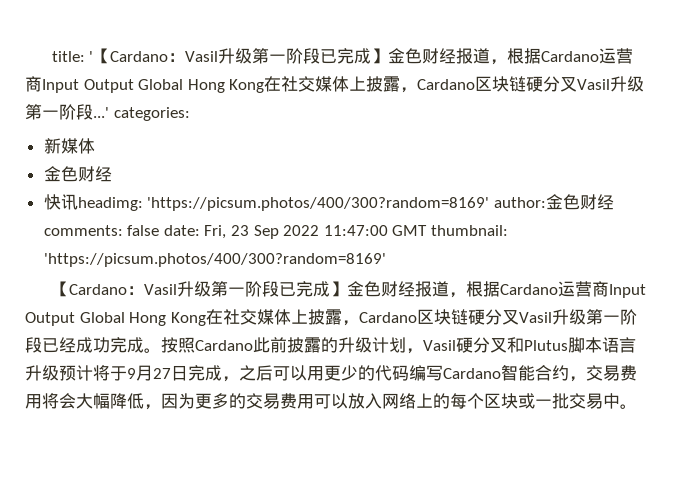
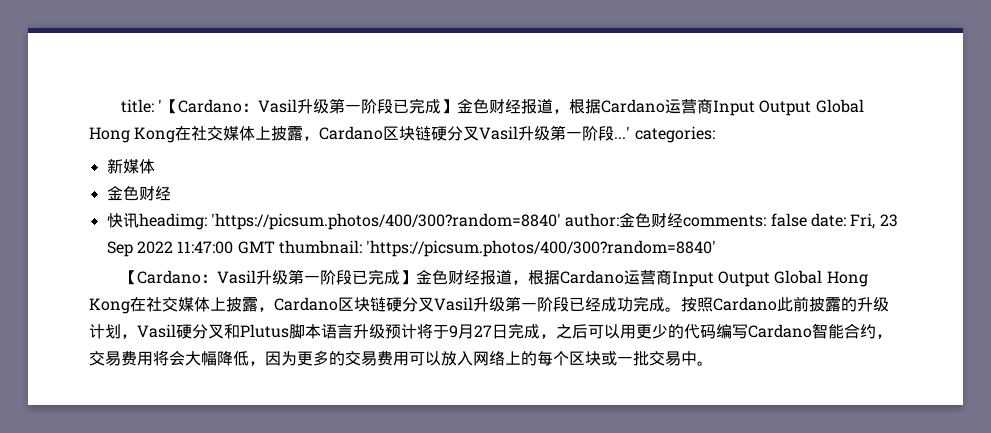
- 快讯headimg: 'https://picsum.photos/400/300?random=8169' author:金色财经comments: false date: Fri, 23 Sep 2022 11:47:00 GMT thumbnail: 'https://picsum.photos/400/300?random=8169'
+ 快讯headimg: 'https://picsum.photos/400/300?random=8840' author:金色财经comments: false date: Fri, 23 Sep 2022 11:47:00 GMT thumbnail: 'https://picsum.photos/400/300?random=8840'

